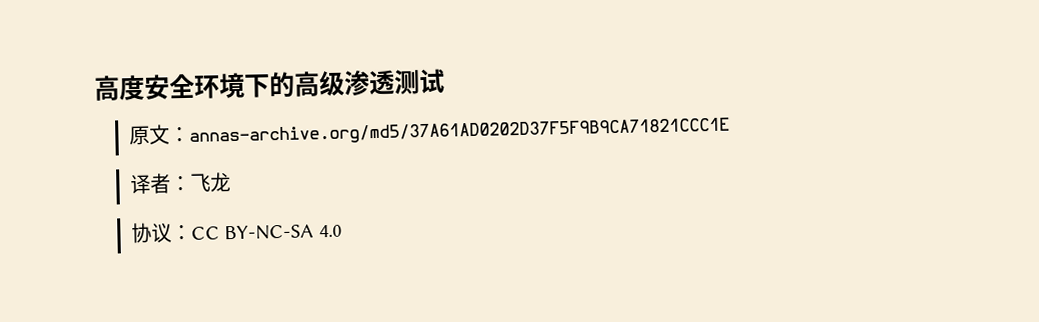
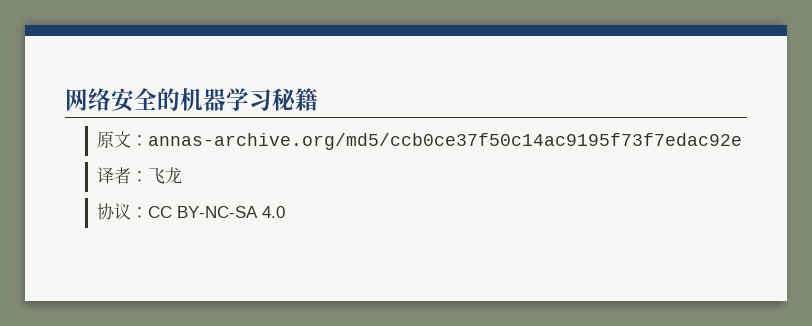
- 高度安全环境下的高级渗透测试
+ 网络安全的机器学习秘籍
- 原文：annas-archive.org/md5/37A61AD0202D37F5F9B9CA71821CCC1E
+ 原文：annas-archive.org/md5/ccb0ce37f50c14ac9195f73f7edac92e

